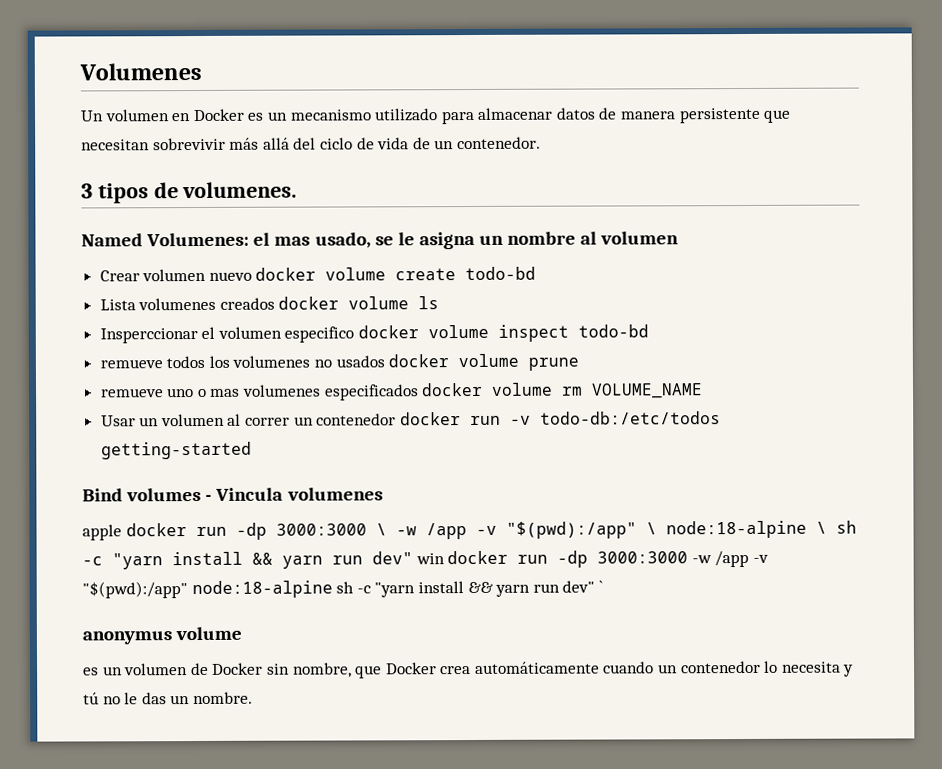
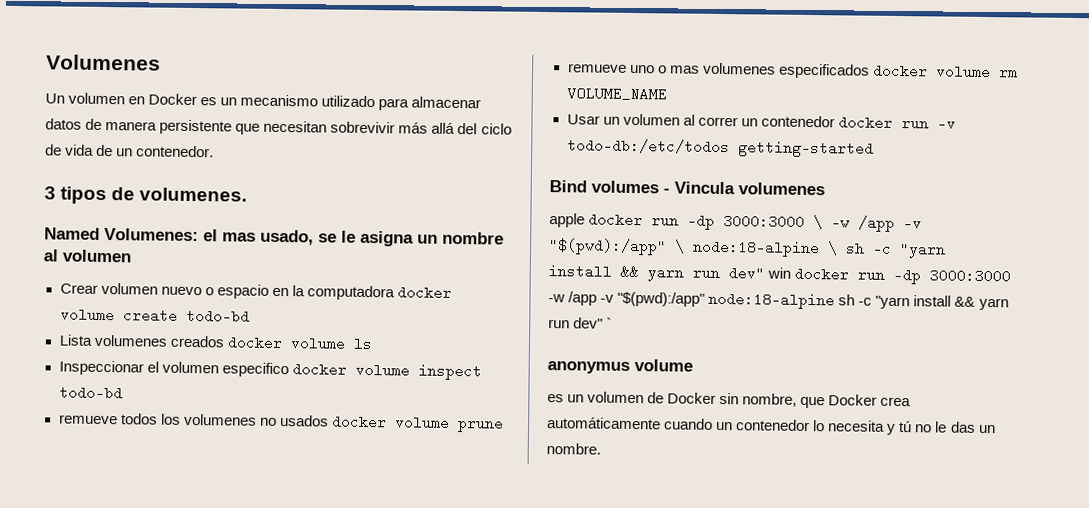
- Crear volumen nuevo docker volume create todo-bd
+ Crear volumen nuevo o espacio en la computadora docker volume create todo-bd
- Insperccionar el volumen especifico docker volume inspect todo-bd
+ Inspeccionar el volumen especifico docker volume inspect todo-bd

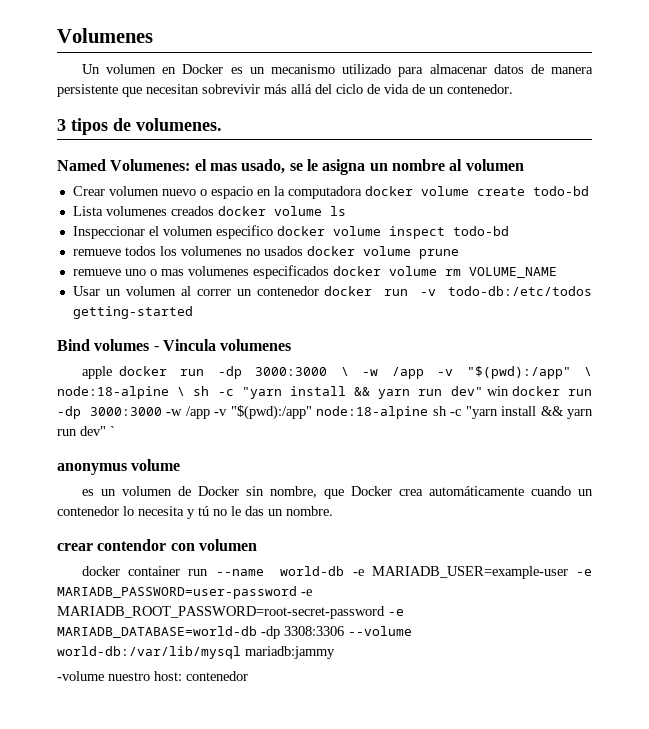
+ crear contendor con volumen
+ docker container run --name world-db -e MARIADB_USER=example-user -e MARIADB_PASSWORD=user-password -e MARIADB_ROOT_PASSWORD=root-secret-password -e MARIADB_DATABASE=world-db -dp 3308:3306 --volume world-db:/var/lib/mysql mariadb:jammy
+ -volume nuestro host: contenedor

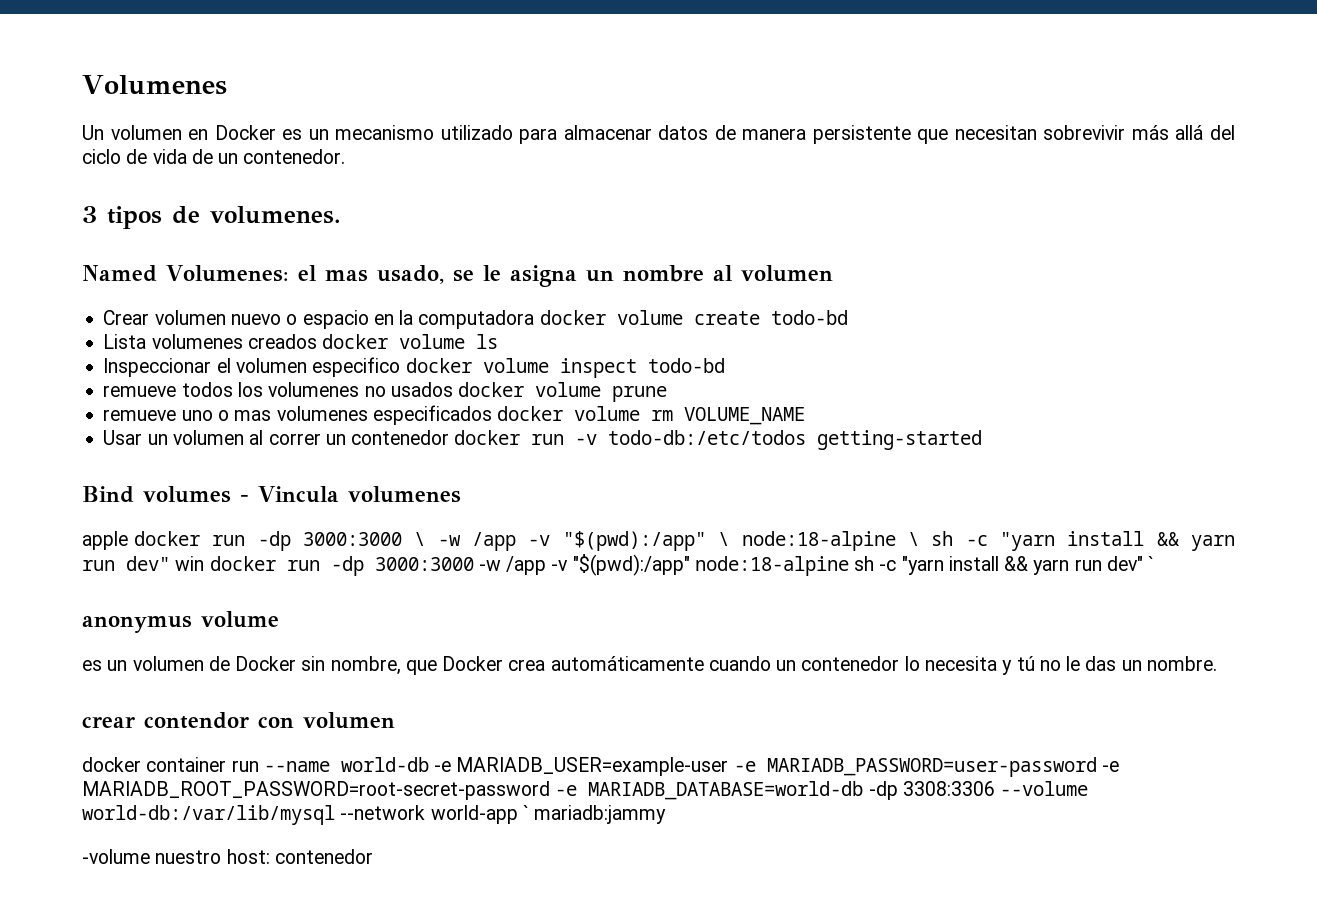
- docker container run --name world-db -e MARIADB_USER=example-user -e MARIADB_PASSWORD=user-password -e MARIADB_ROOT_PASSWORD=root-secret-password -e MARIADB_DATABASE=world-db -dp 3308:3306 --volume world-db:/var/lib/mysql mariadb:jammy
+ docker container run --name world-db -e MARIADB_USER=example-user -e MARIADB_PASSWORD=user-password -e MARIADB_ROOT_PASSWORD=root-secret-password -e MARIADB_DATABASE=world-db -dp 3308:3306 --volume world-db:/var/lib/mysql --network world-app ` mariadb:jammy

